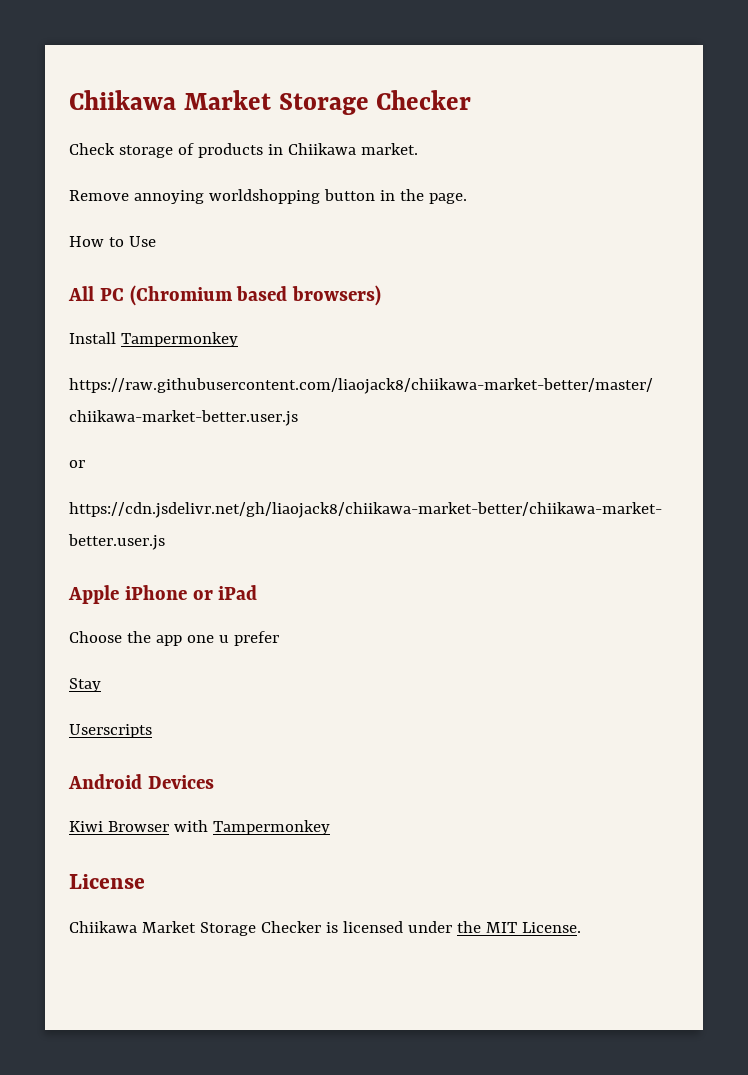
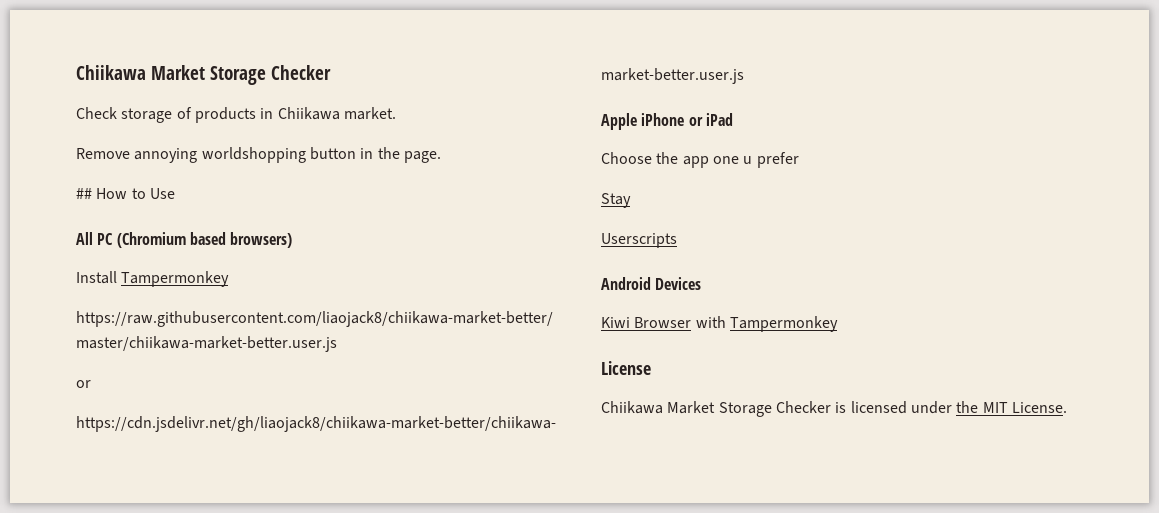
- How to Use
+ ## How to Use

